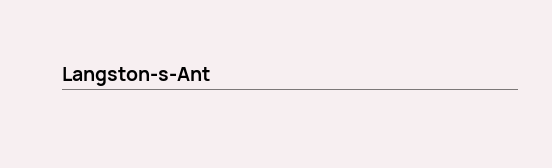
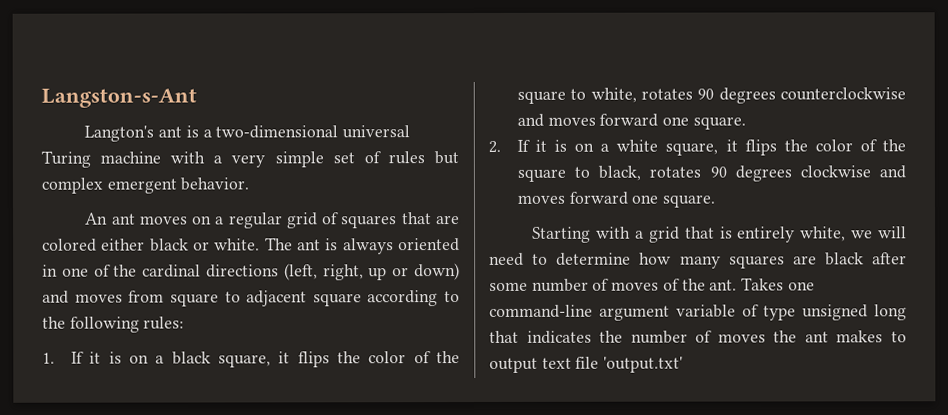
+ Langton's ant is a two-dimensional universal Turing machine with a very simple set of rules but complex emergent behavior.
+ An ant moves on a regular grid of squares that are colored either black or white. The ant is always oriented in one of the cardinal directions (left, right, up or down) and moves from square to adjacent square according to the following rules:
+ 1. If it is on a black square, it flips the color of the square to white, rotates 90 degrees counterclockwise and moves forward one square.
+ 2. If it is on a white square, it flips the color of the square to black, rotates 90 degrees clockwise and moves forward one square.
+ Starting with a grid that is entirely white, we will need to determine how many squares are black after some number of moves of the ant. Takes one command-line argument variable of type unsigned long that indicates the number of moves the ant makes to output text file 'output.txt'

